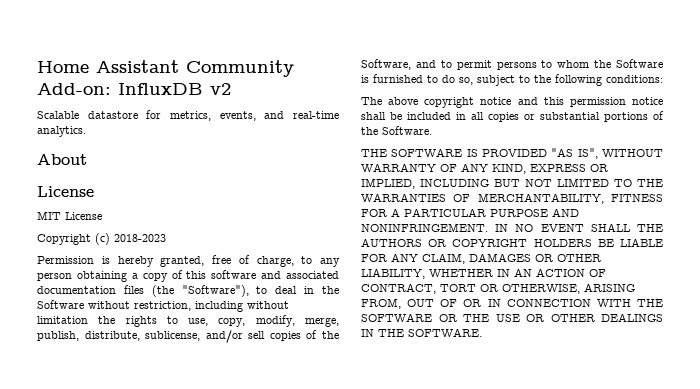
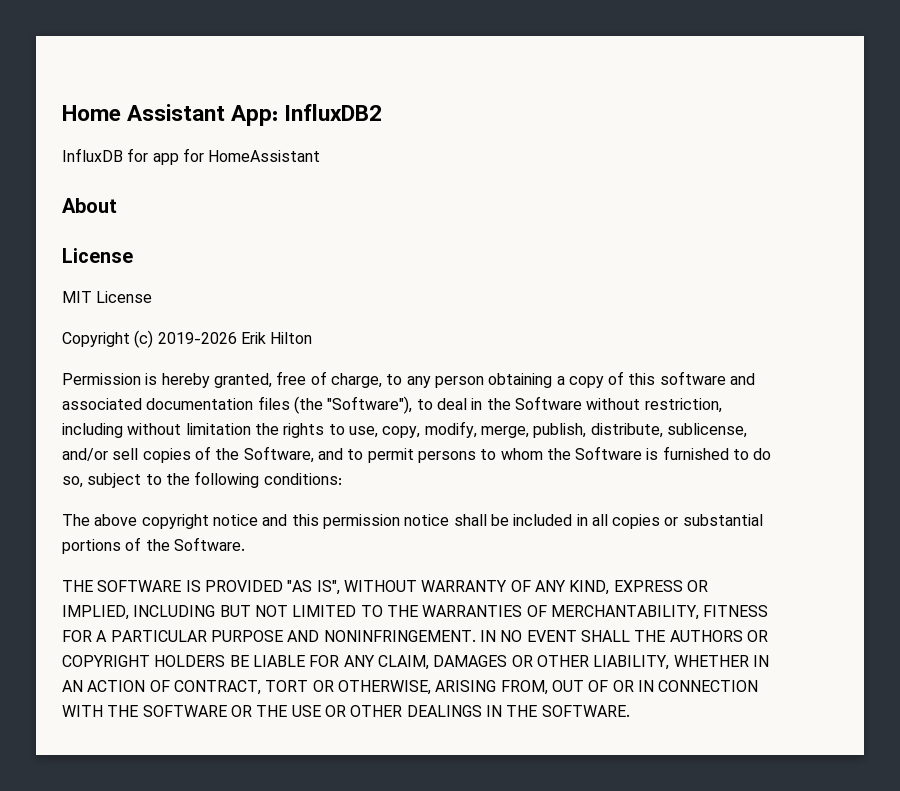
- Home Assistant Community Add-on: InfluxDB v2
- Scalable datastore for metrics, events, and real-time analytics.
+ Home Assistant App: InfluxDB2
+ InfluxDB for app for HomeAssistant
- Copyright (c) 2018-2023
+ Copyright (c) 2019-2026 Erik Hilton

